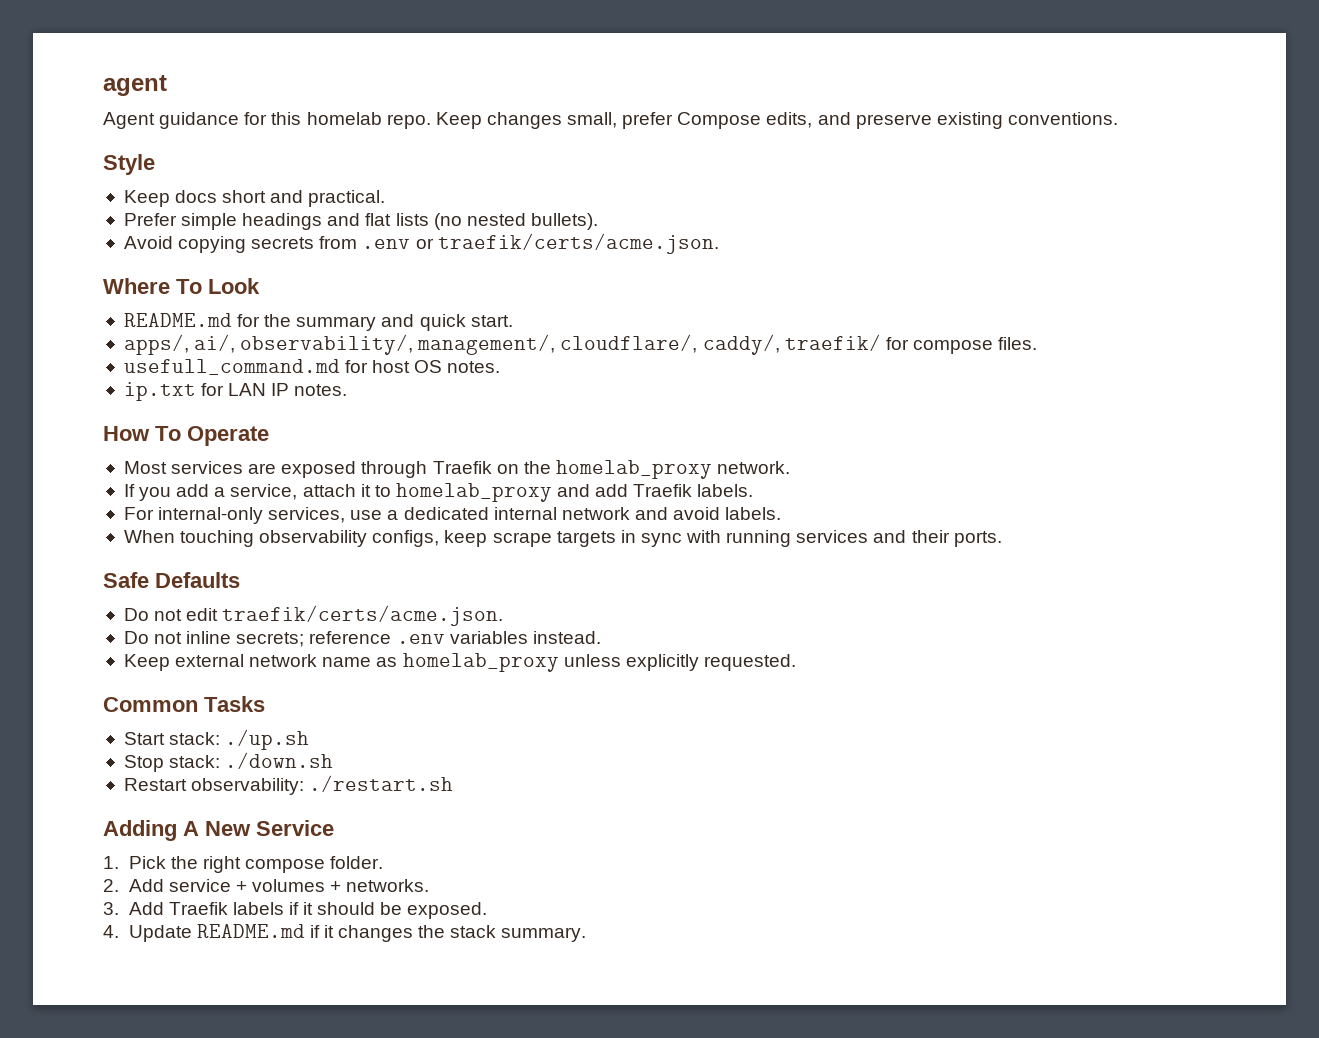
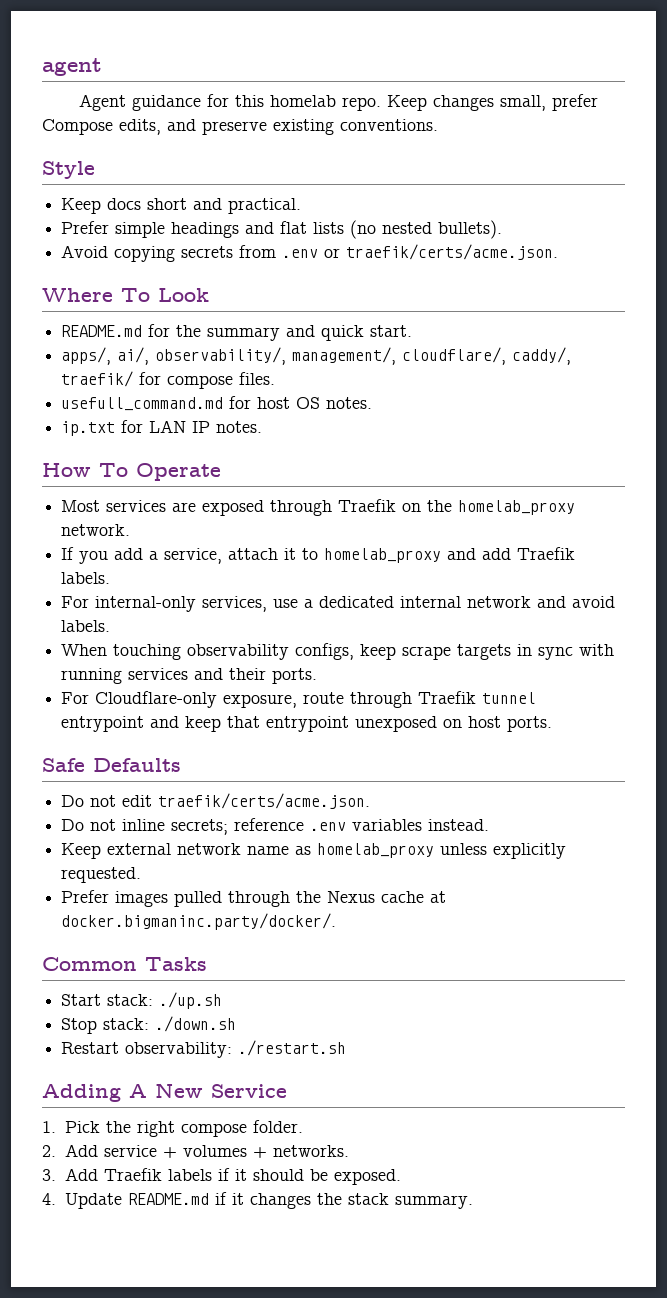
+ For Cloudflare-only exposure, route through Traefik tunnel entrypoint and keep that entrypoint unexposed on host ports.
+ Prefer images pulled through the Nexus cache at docker.bigmaninc.party/docker/.

